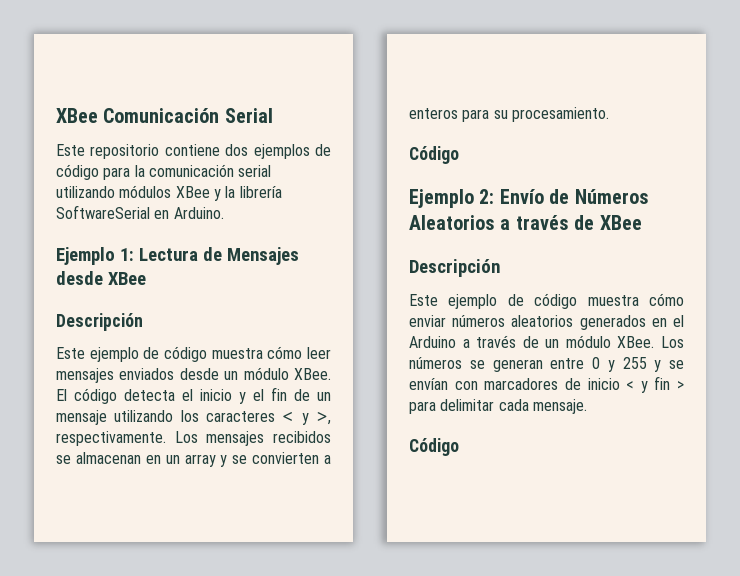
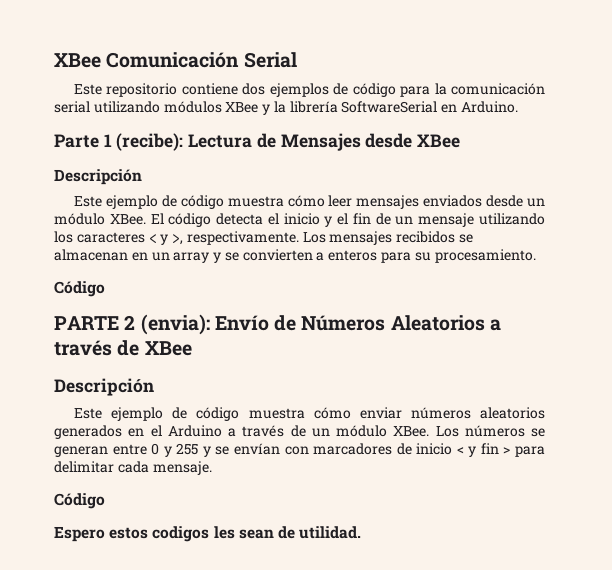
- Ejemplo 1: Lectura de Mensajes desde XBee
+ Parte 1 (recibe): Lectura de Mensajes desde XBee
- Ejemplo 2: Envío de Números Aleatorios a través de XBee
+ PARTE 2 (envia): Envío de Números Aleatorios a través de XBee
+ Espero estos codigos les sean de utilidad.

